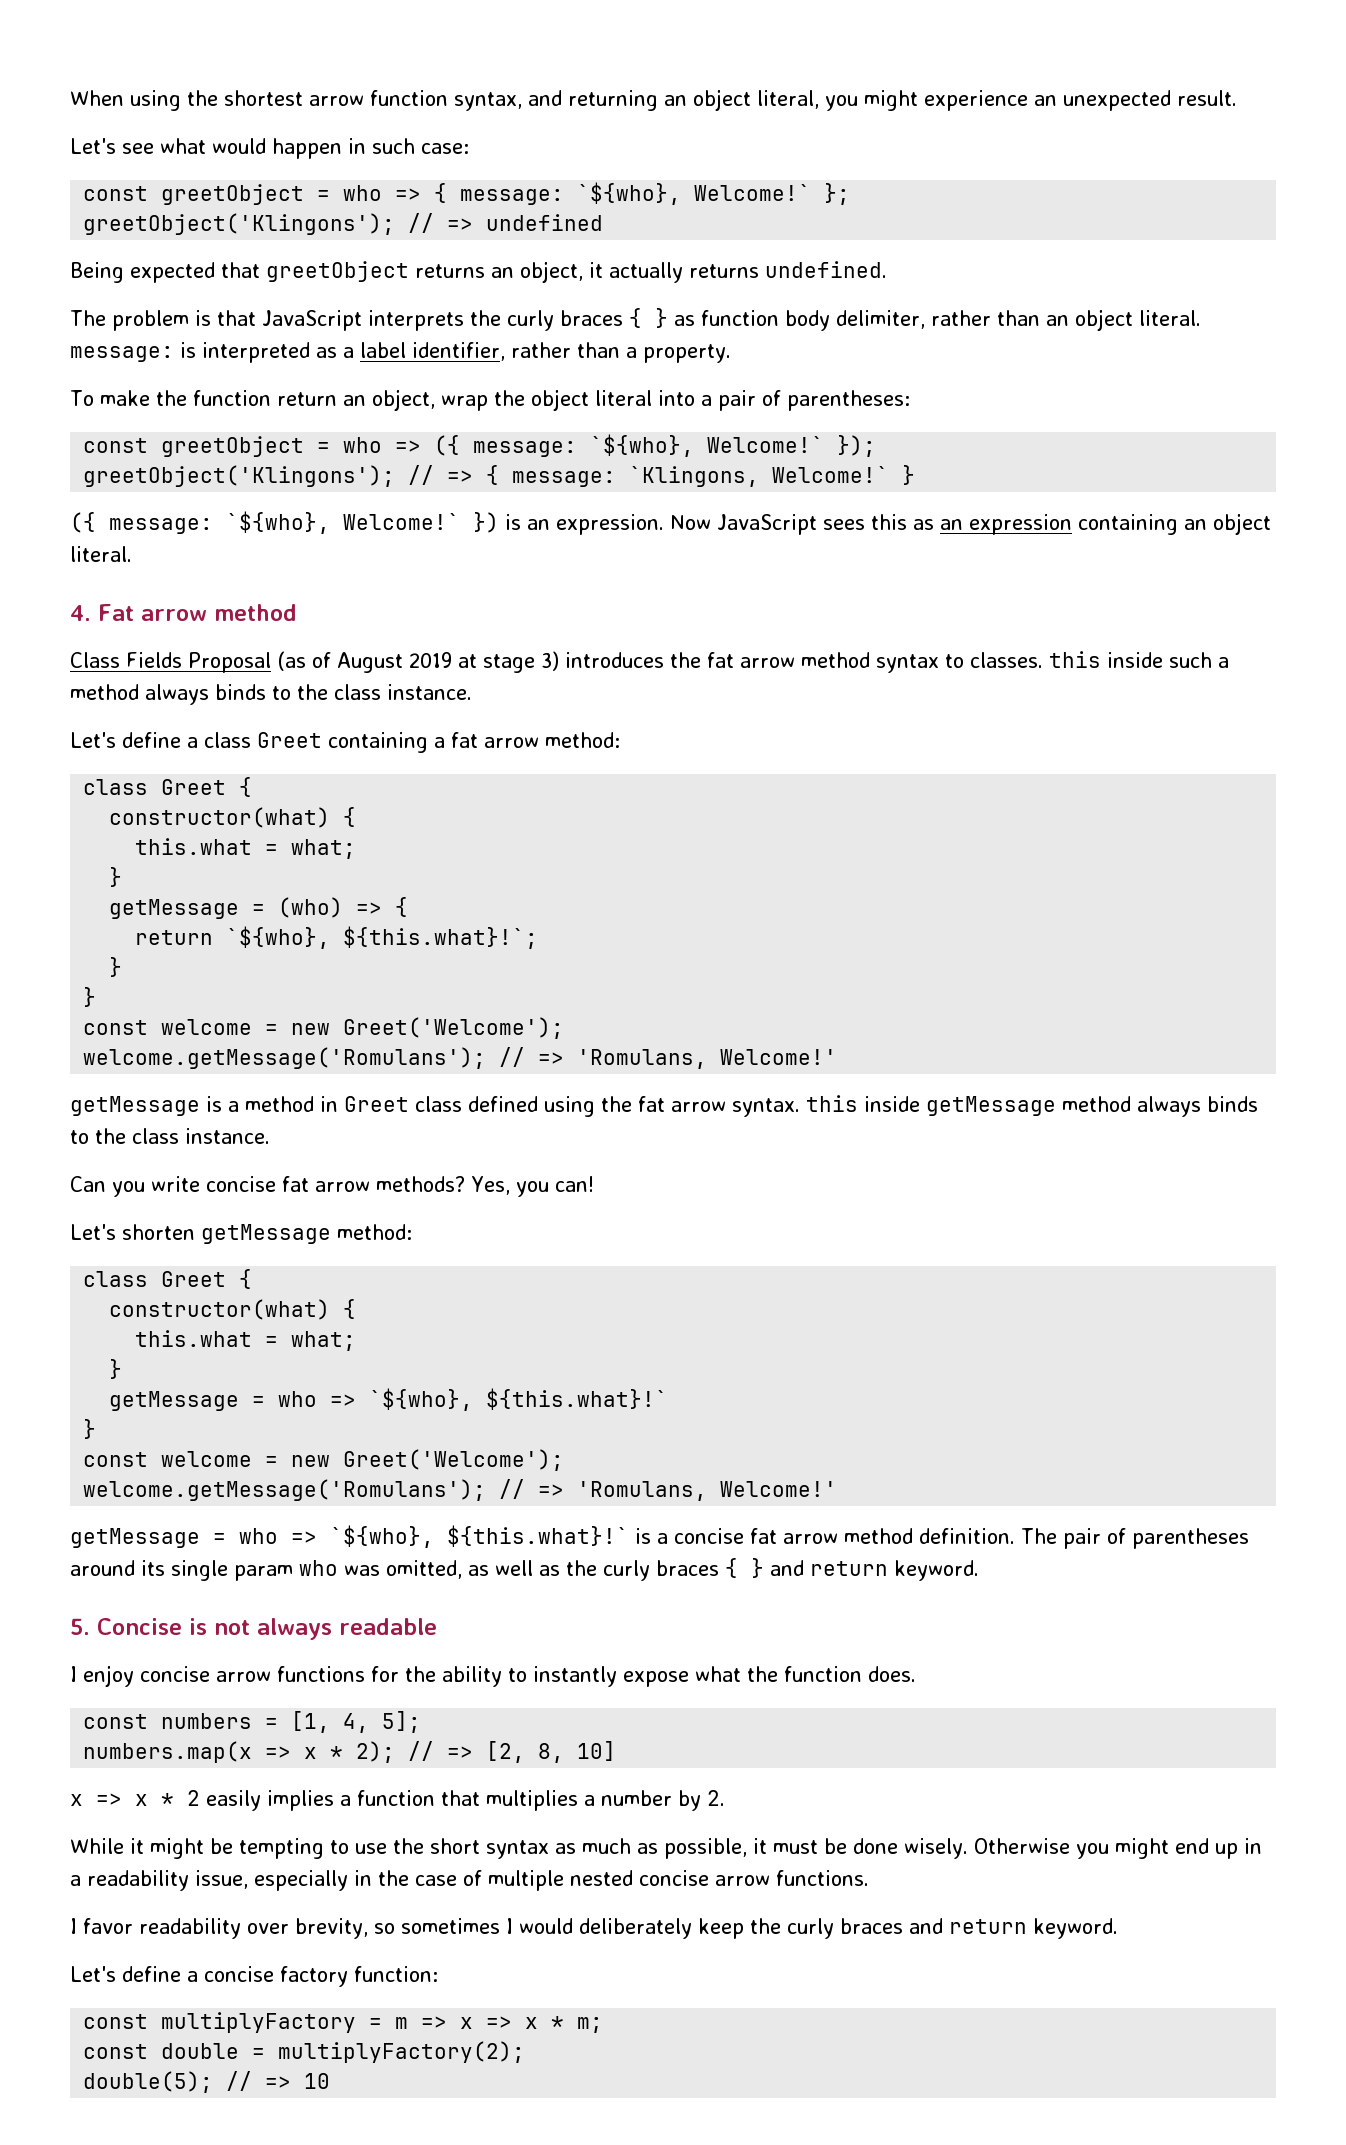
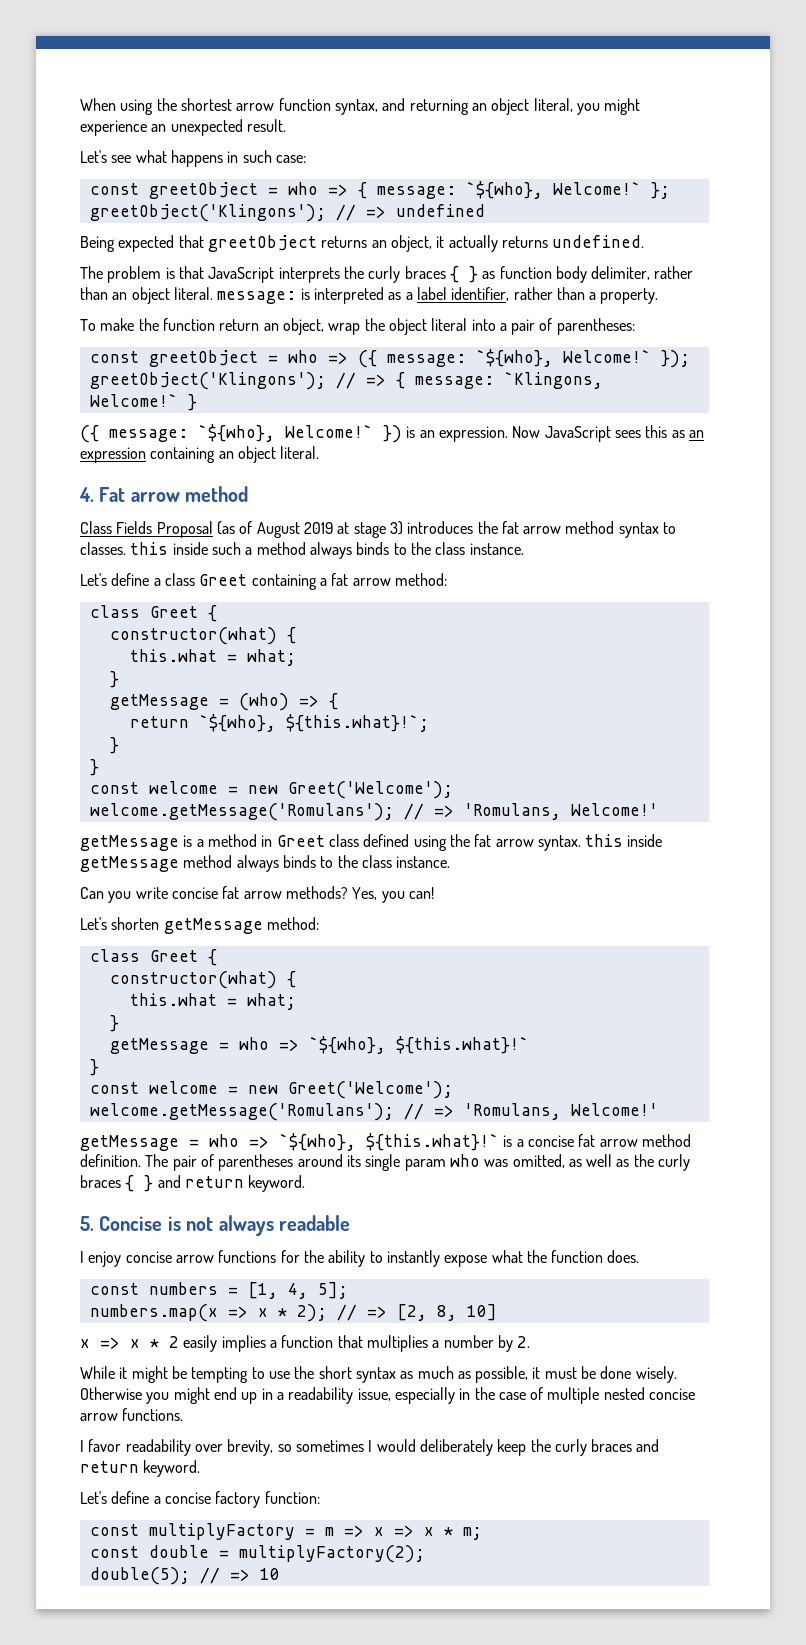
- Let's see what would happen in such case:
+ Let's see what happens in such case:

